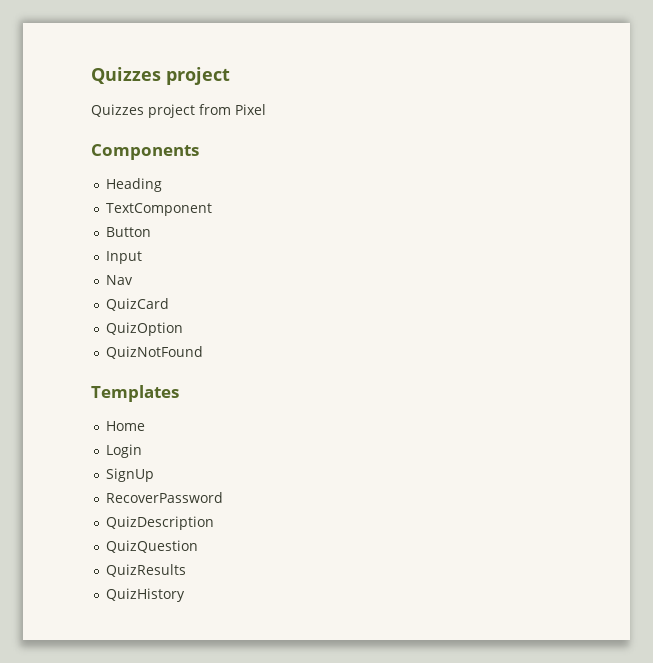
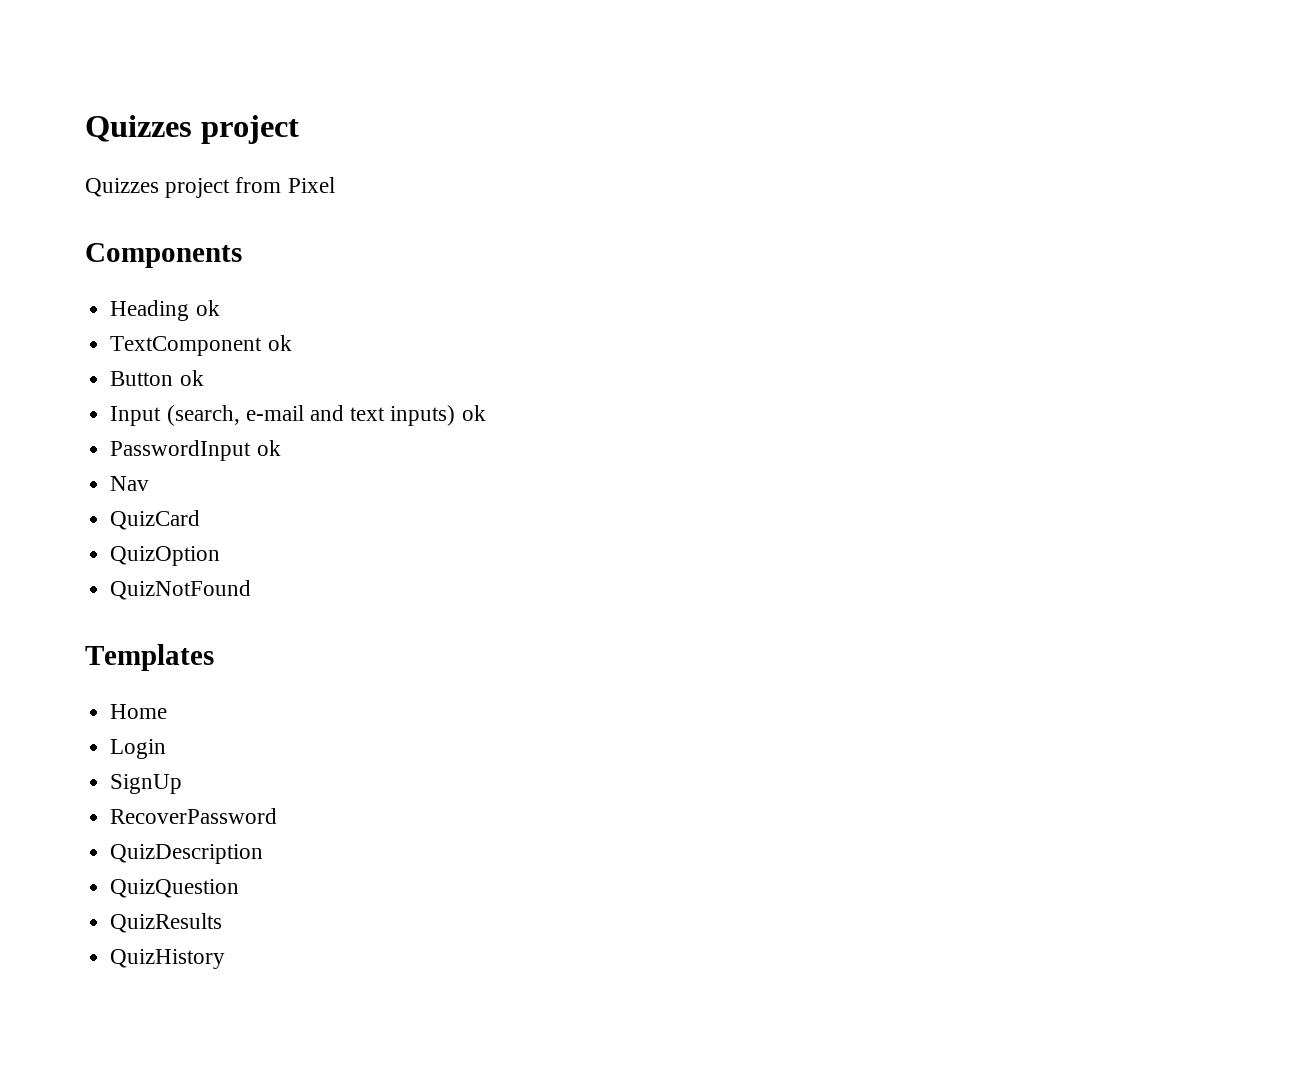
- Heading
+ Heading ok
- TextComponent
+ TextComponent ok
- Button
+ Button ok
- Input
+ Input (search, e-mail and text inputs) ok
+ PasswordInput ok

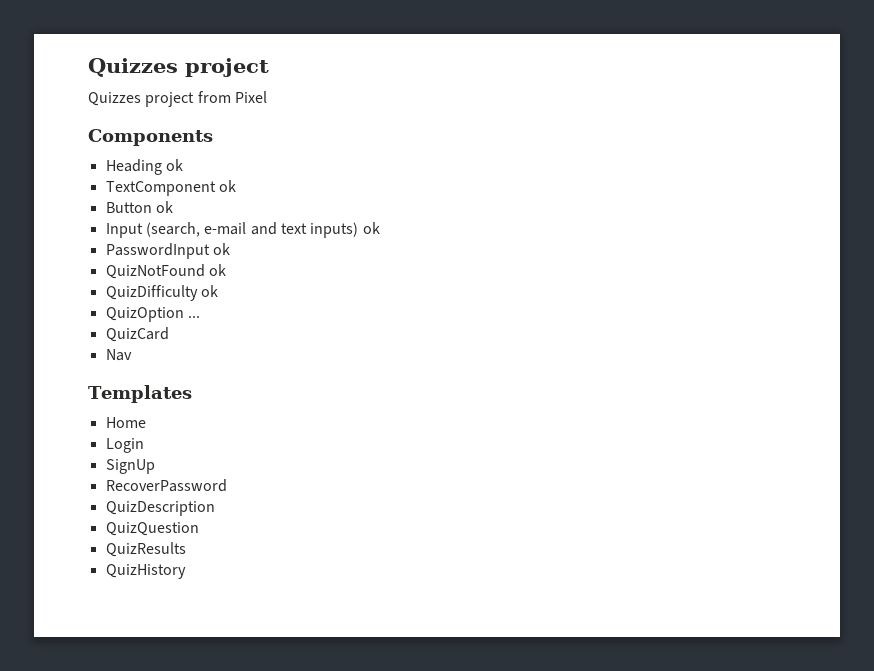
- Nav
+ QuizNotFound ok
+ QuizDifficulty ok
+ QuizOption ...
- QuizOption
- QuizNotFound
+ Nav

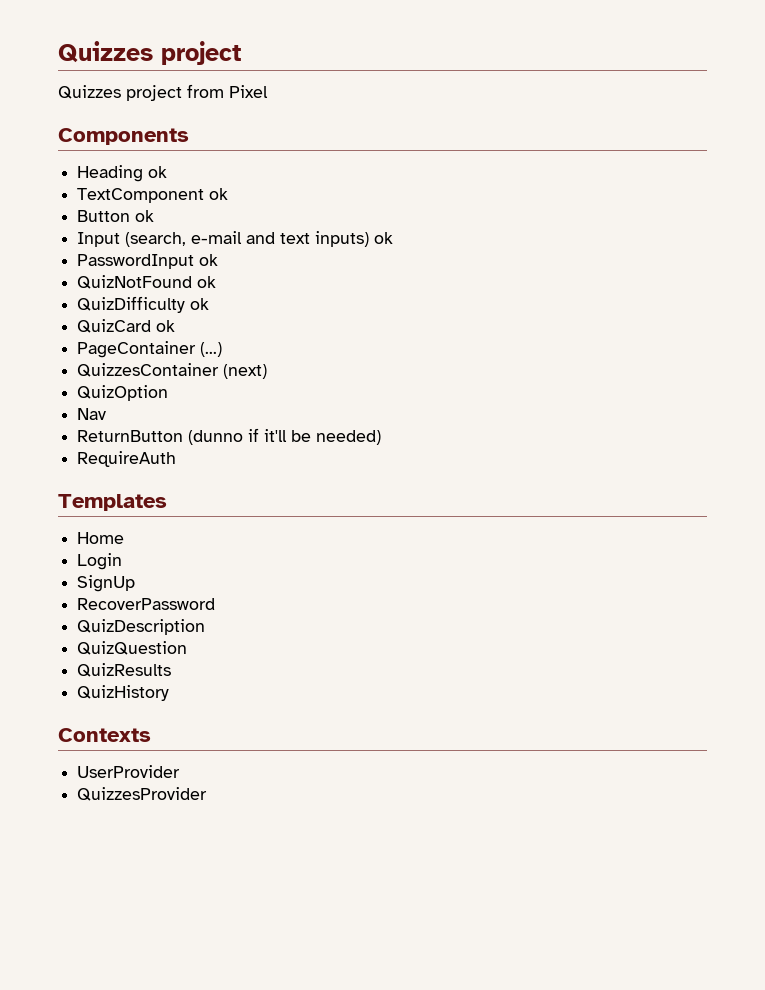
+ QuizCard ok
+ PageContainer (...)
+ QuizzesContainer (next)
- QuizOption ...
- QuizCard
+ QuizOption
+ ReturnButton (dunno if it'll be needed)
+ RequireAuth
+ Contexts
+ UserProvider
+ QuizzesProvider

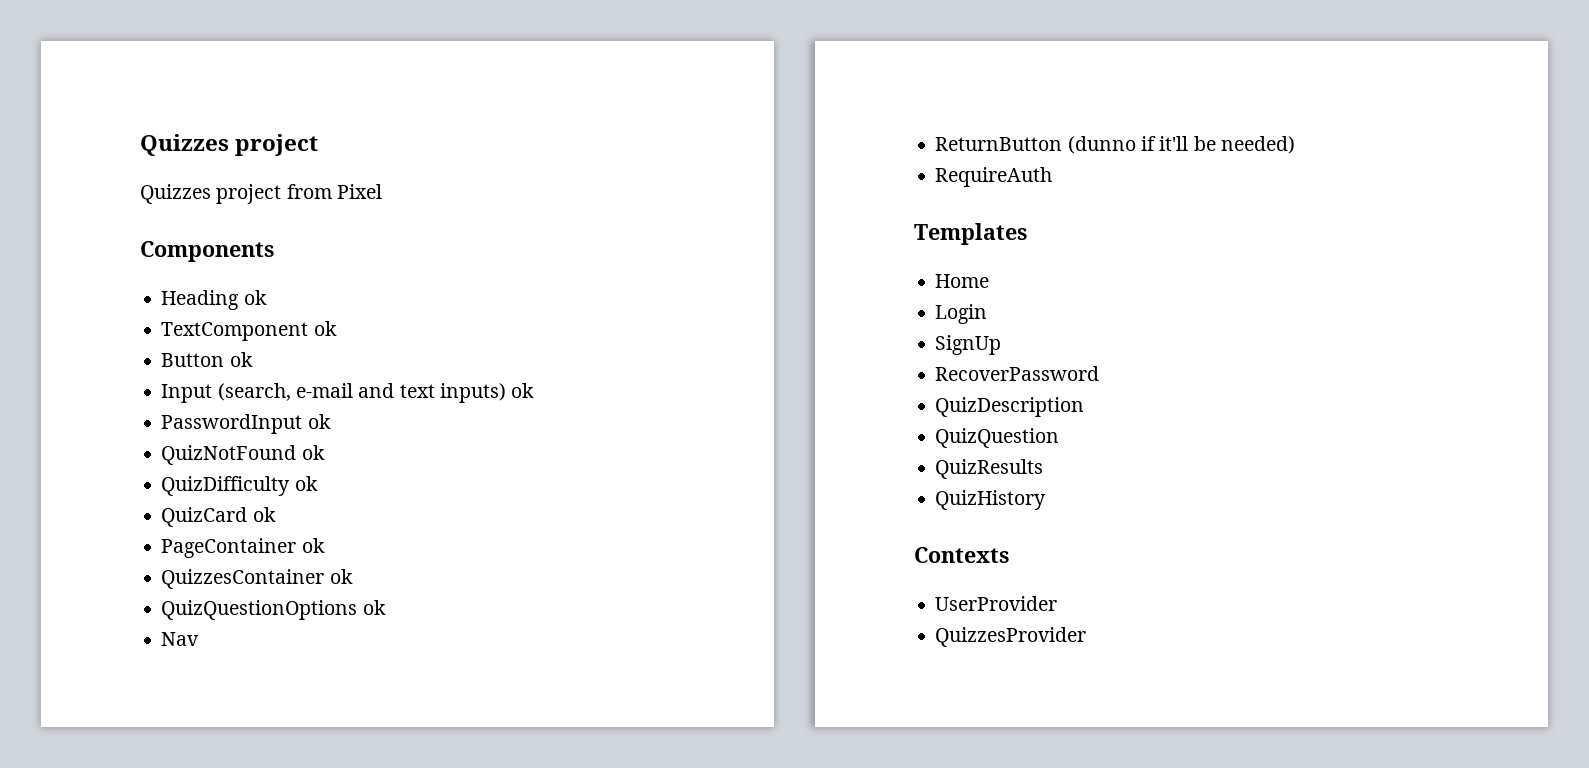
- PageContainer (...)
+ PageContainer ok
- QuizzesContainer (next)
- QuizOption
+ QuizzesContainer ok
+ QuizQuestionOptions ok

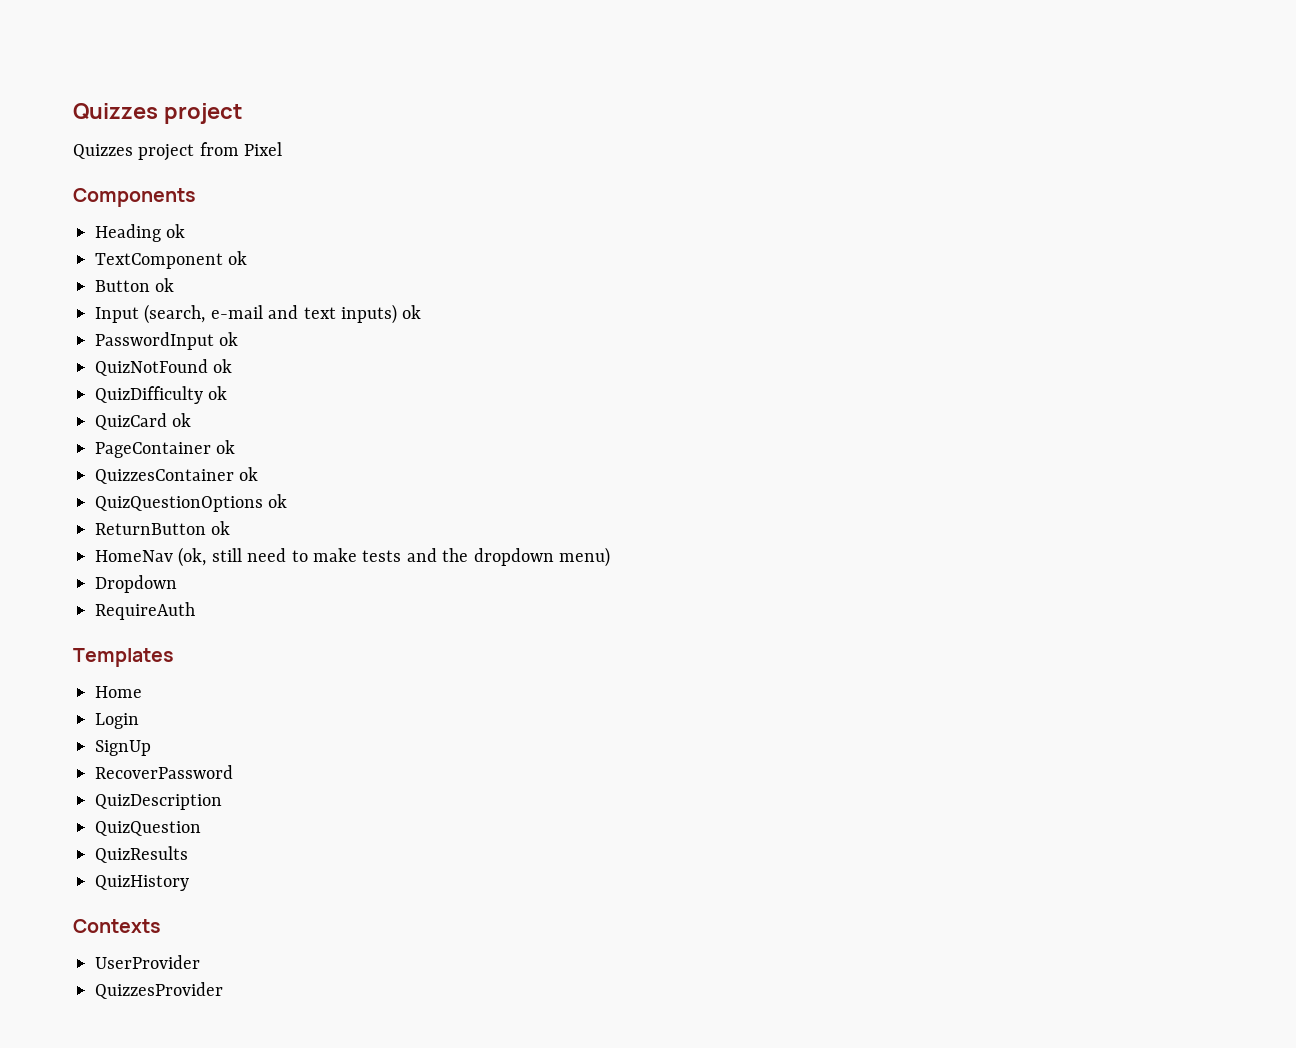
- Nav
- ReturnButton (dunno if it'll be needed)
+ ReturnButton ok
+ HomeNav (ok, still need to make tests and the dropdown menu)
+ Dropdown

